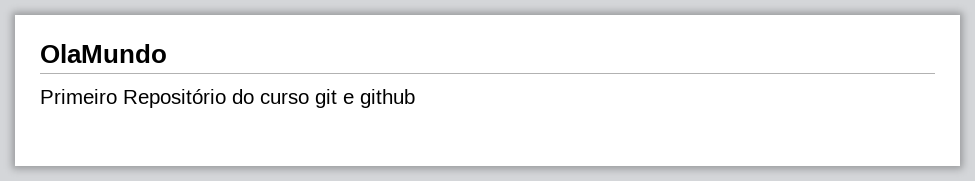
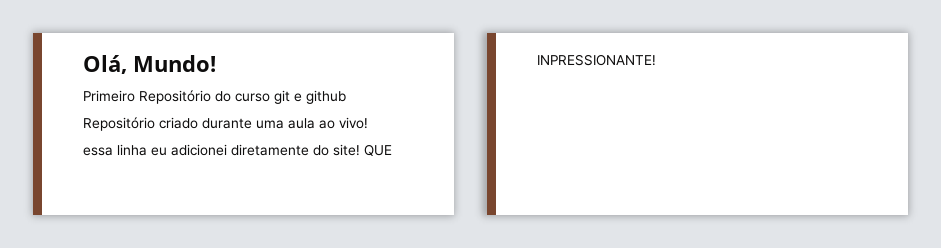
- OlaMundo
+ Olá, Mundo!
+ Repositório criado durante uma aula ao vivo!
+ essa linha eu adicionei diretamente do site! QUE INPRESSIONANTE!

